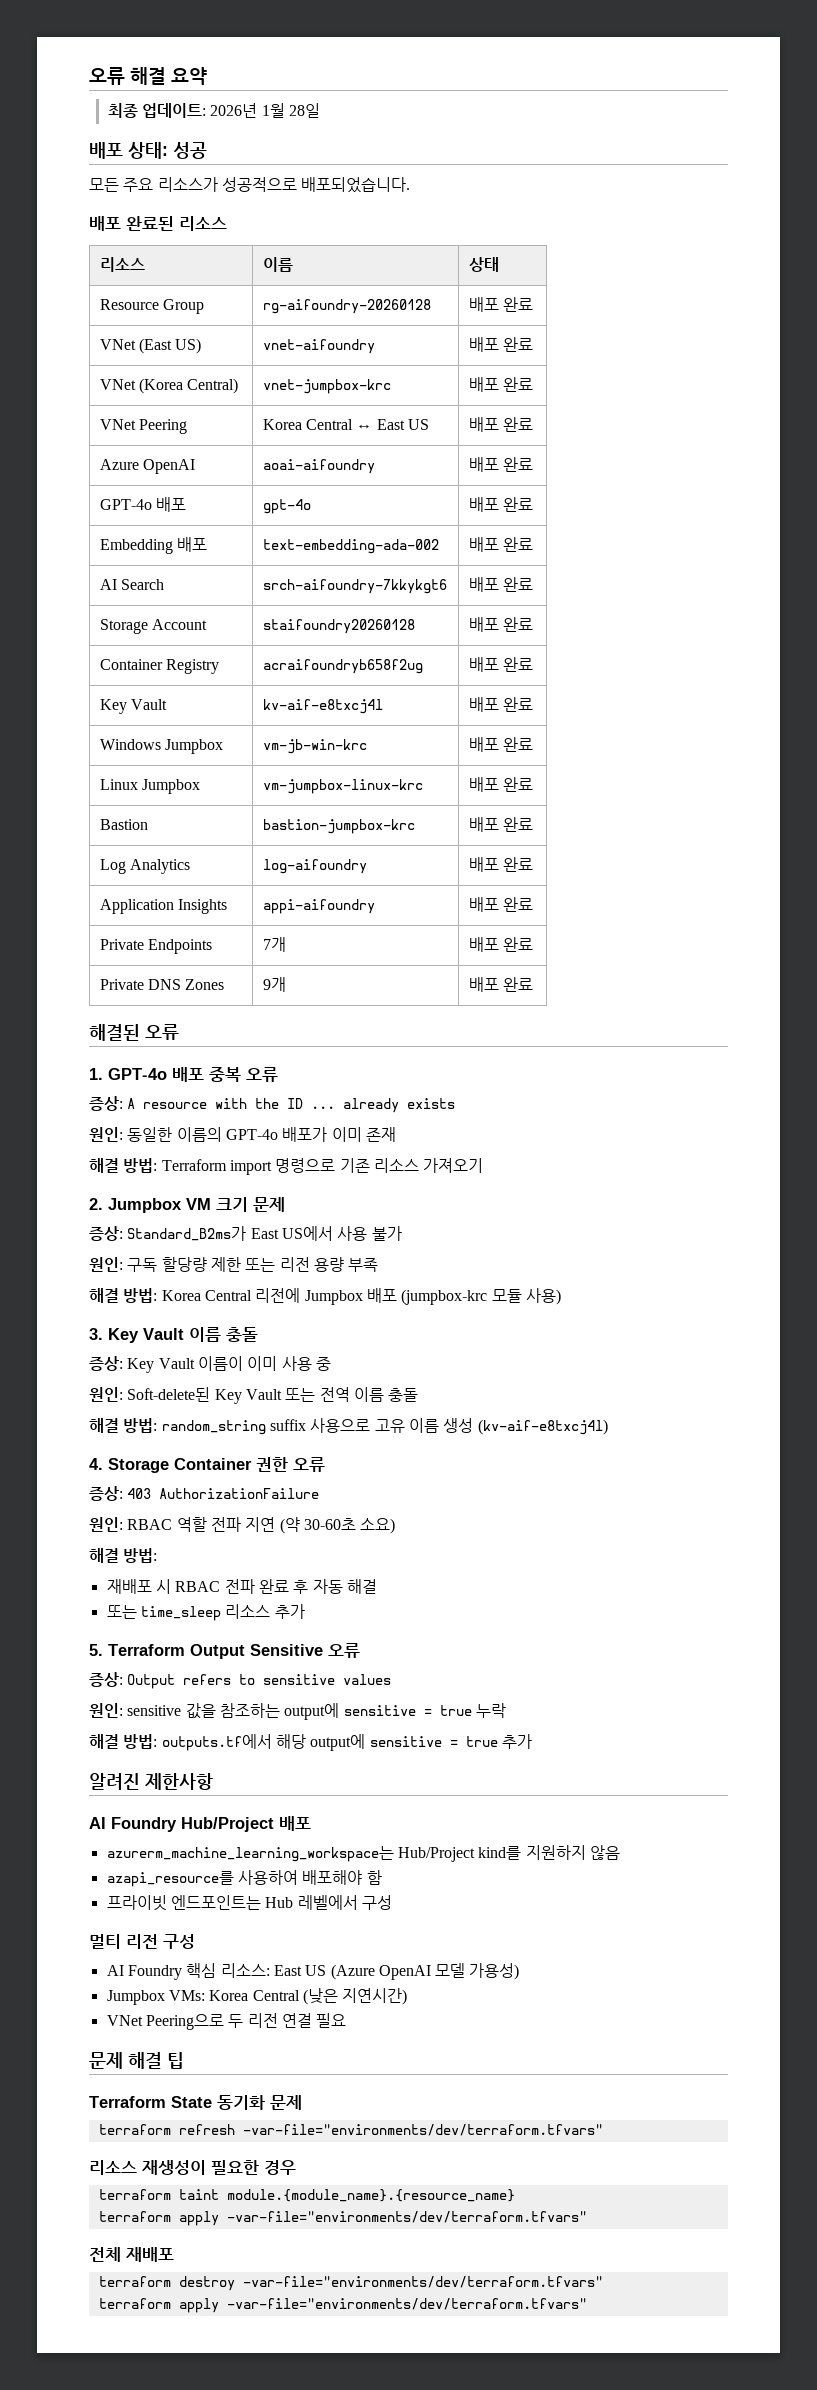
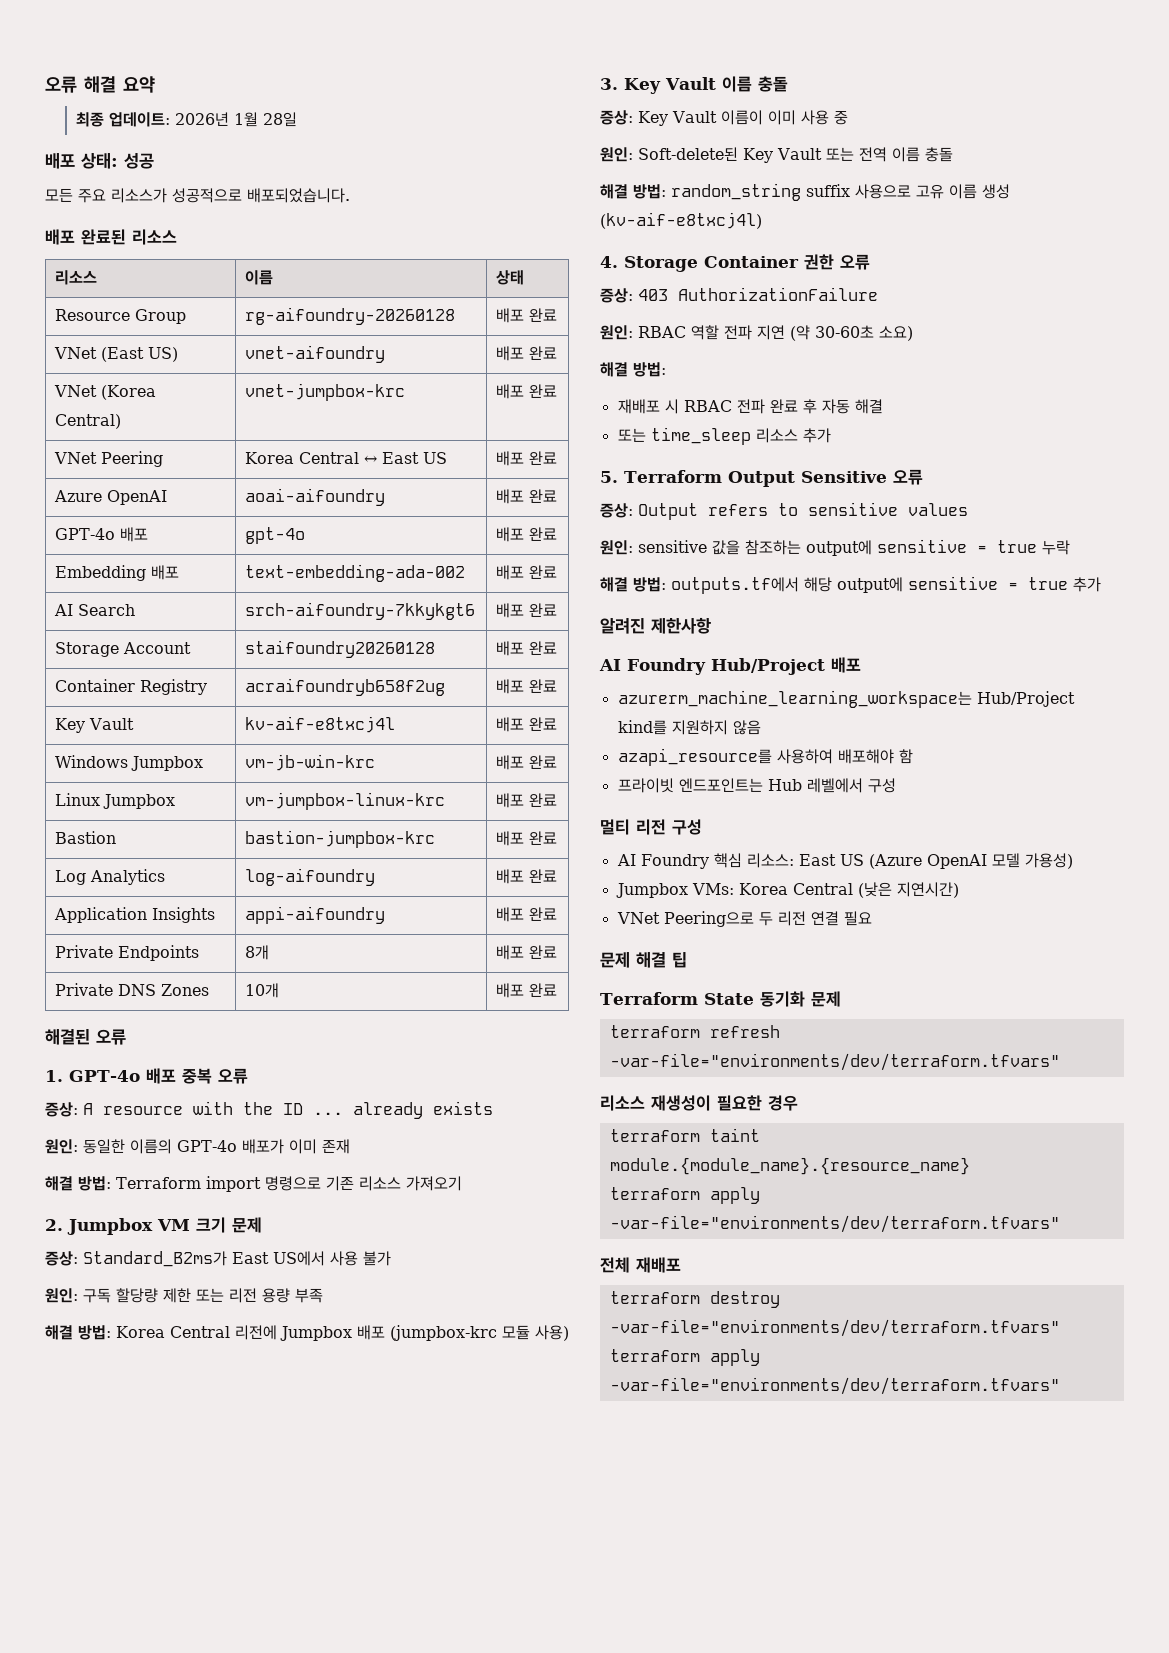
- Private Endpoints | 7개 | 배포 완료
+ Private Endpoints | 8개 | 배포 완료
- Private DNS Zones | 9개 | 배포 완료
+ Private DNS Zones | 10개 | 배포 완료

